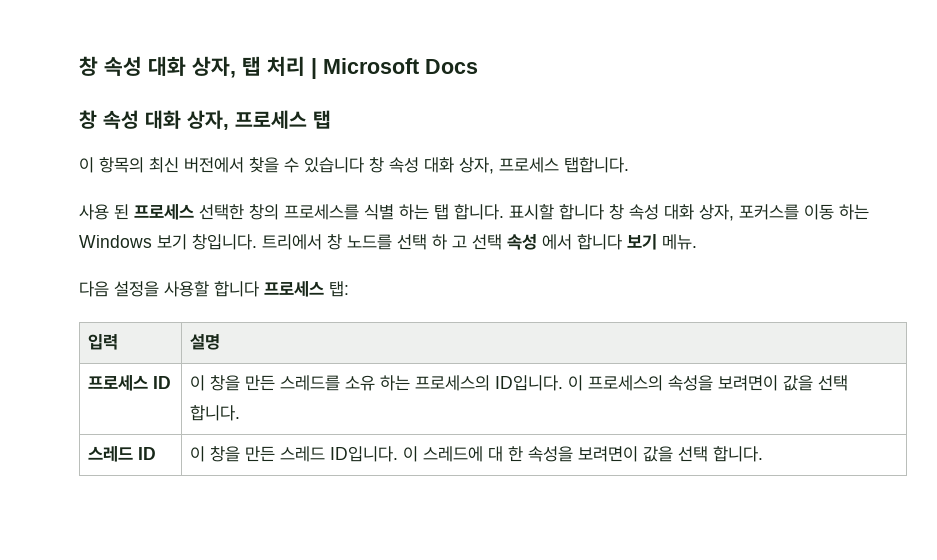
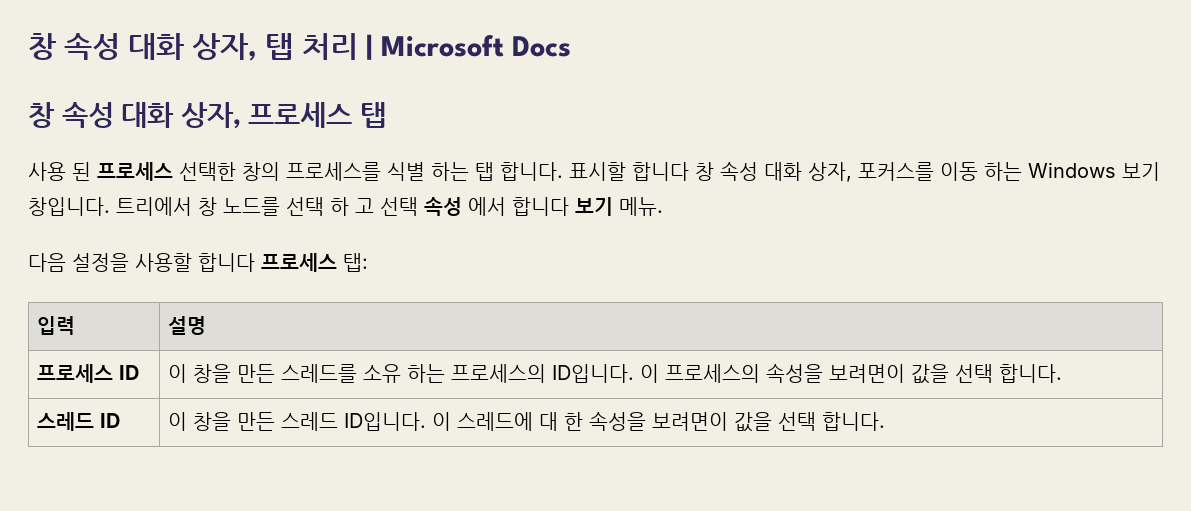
- 이 항목의 최신 버전에서 찾을 수 있습니다 창 속성 대화 상자, 프로세스 탭합니다.

